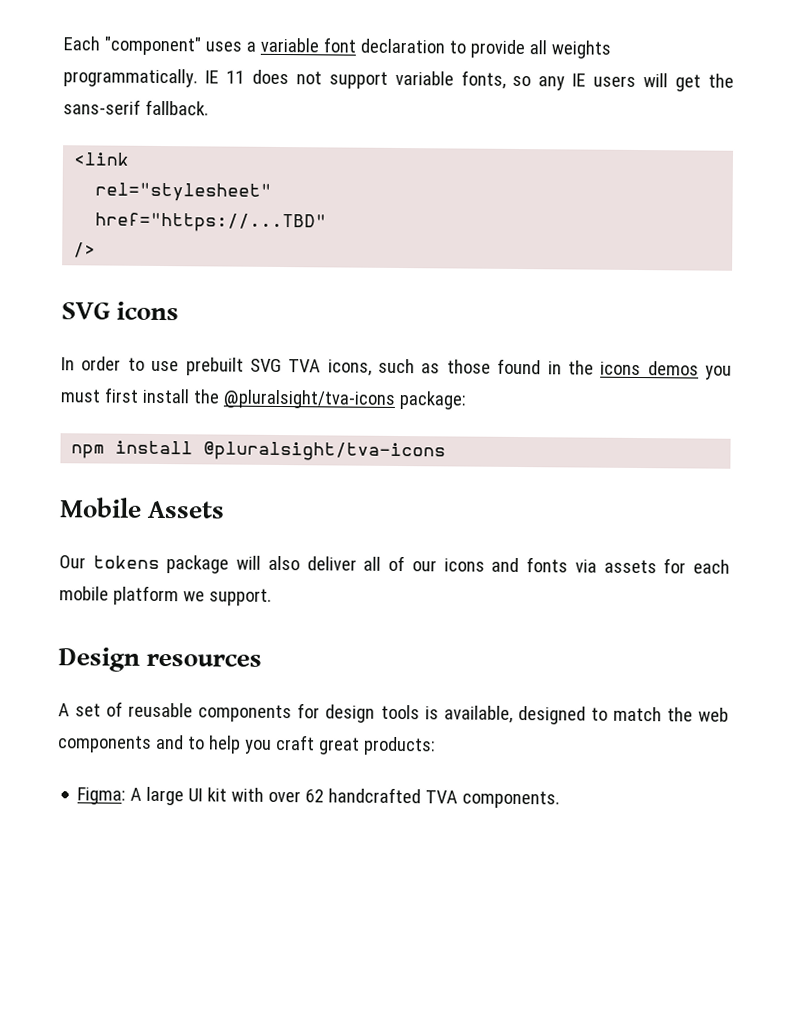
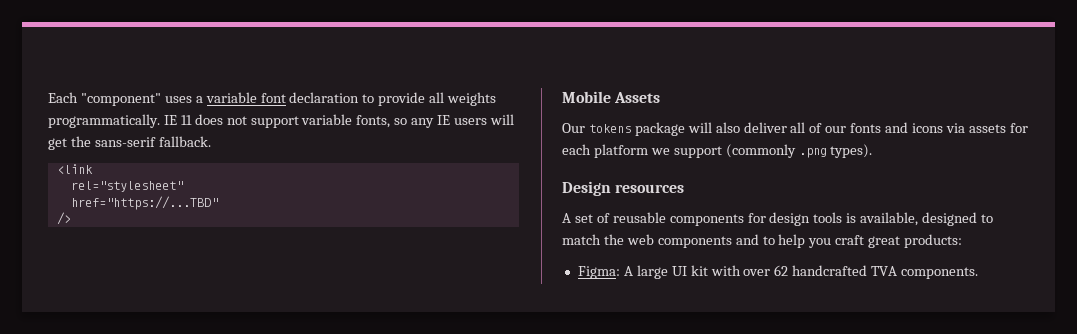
- SVG icons
- In order to use prebuilt SVG TVA icons, such as those found in the icons demos you must first install the @pluralsight/tva-icons package:
- npm install @pluralsight/tva-icons
- Our tokens package will also deliver all of our icons and fonts via assets for each mobile platform we support.
+ Our tokens package will also deliver all of our fonts and icons via assets for each platform we support (commonly .png types).

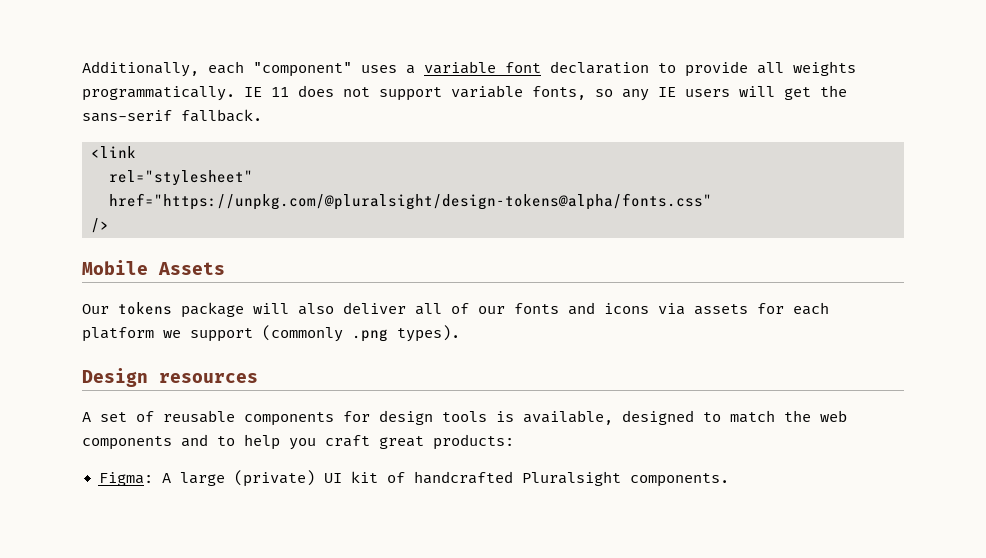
- Each "component" uses a variable font declaration to provide all weights programmatically.
+ Additionally, each "component" uses a variable font declaration to provide all weights programmatically.
- href="https://...TBD"
+ href="https://unpkg.com/@pluralsight/design-tokens@alpha/fonts.css"
- Figma: A large UI kit with over 62 handcrafted TVA components.
+ Figma: A large (private) UI kit of handcrafted Pluralsight components.

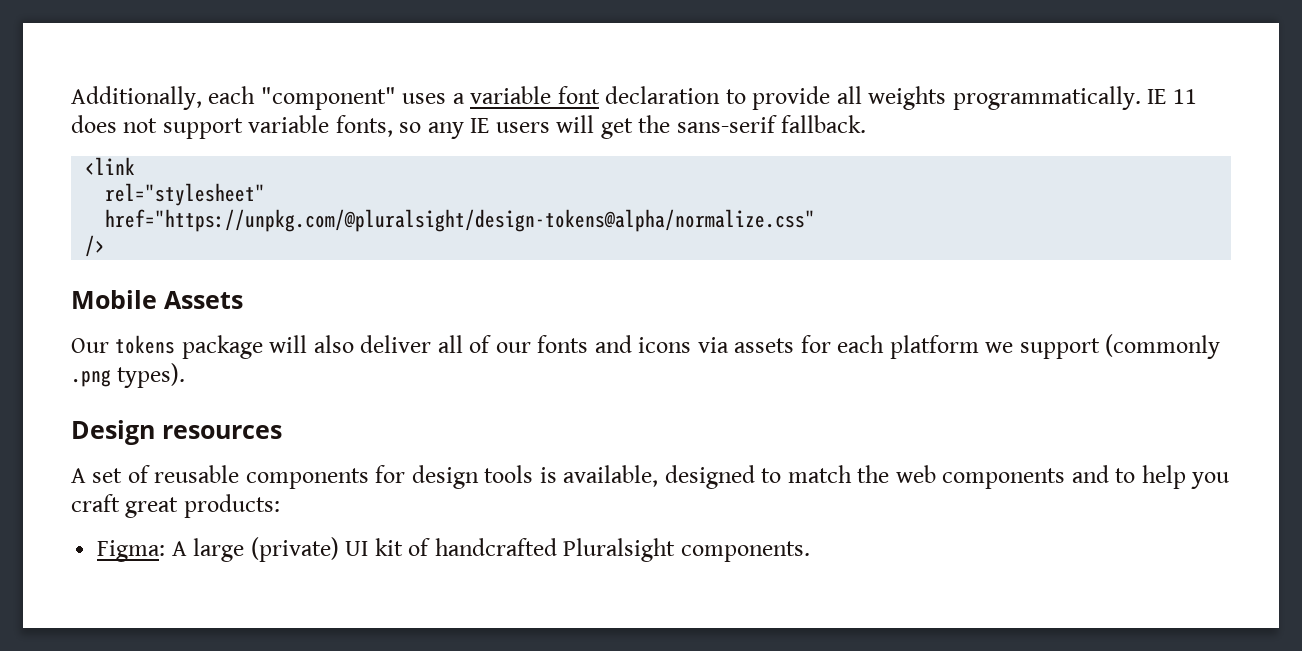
- href="https://unpkg.com/@pluralsight/design-tokens@alpha/fonts.css"
+ href="https://unpkg.com/@pluralsight/design-tokens@alpha/normalize.css"

